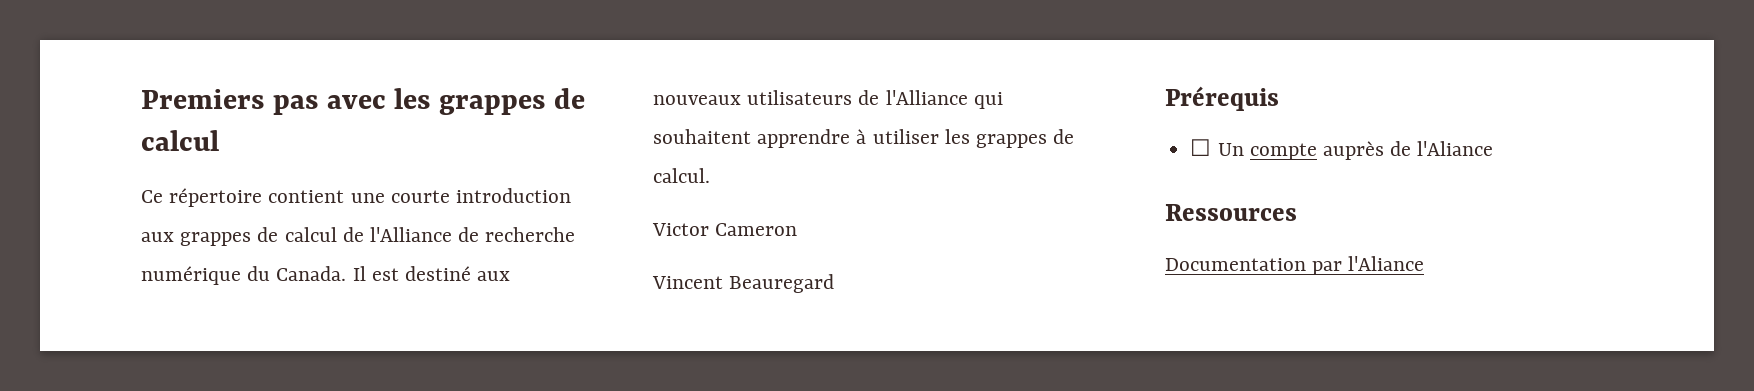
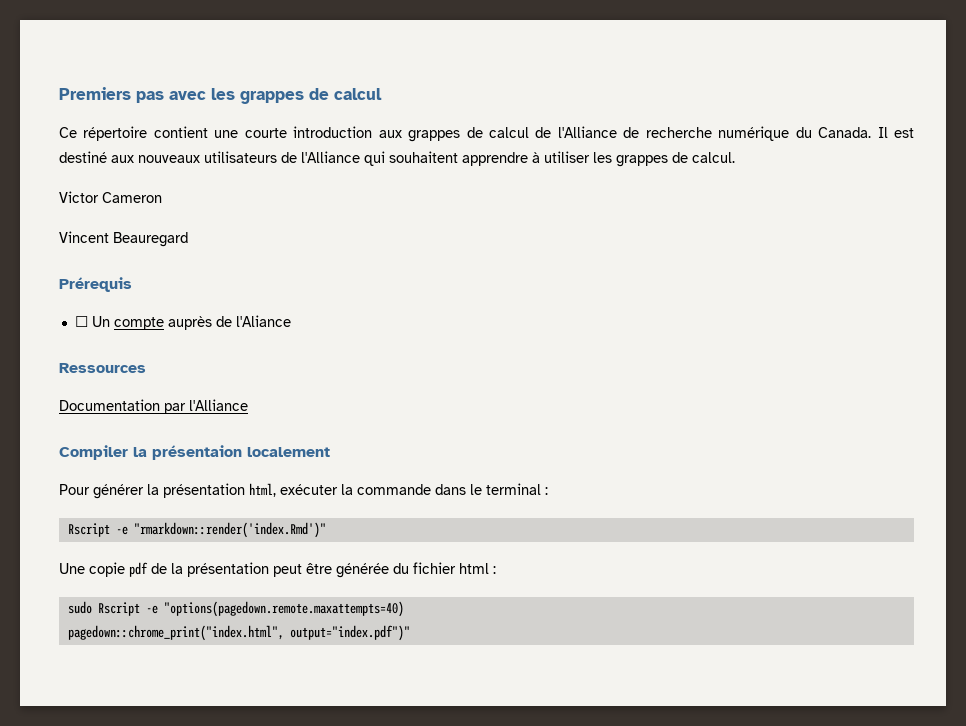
- Documentation par l'Aliance
+ Documentation par l'Alliance
+ Compiler la présentaion localement
+ Pour générer la présentation html, exécuter la commande dans le terminal :
+ Rscript -e "rmarkdown::render('index.Rmd')"
+ Une copie pdf de la présentation peut être générée du fichier html :
+ sudo Rscript -e "options(pagedown.remote.maxattempts=40)
+ pagedown::chrome_print("index.html", output="index.pdf")"

